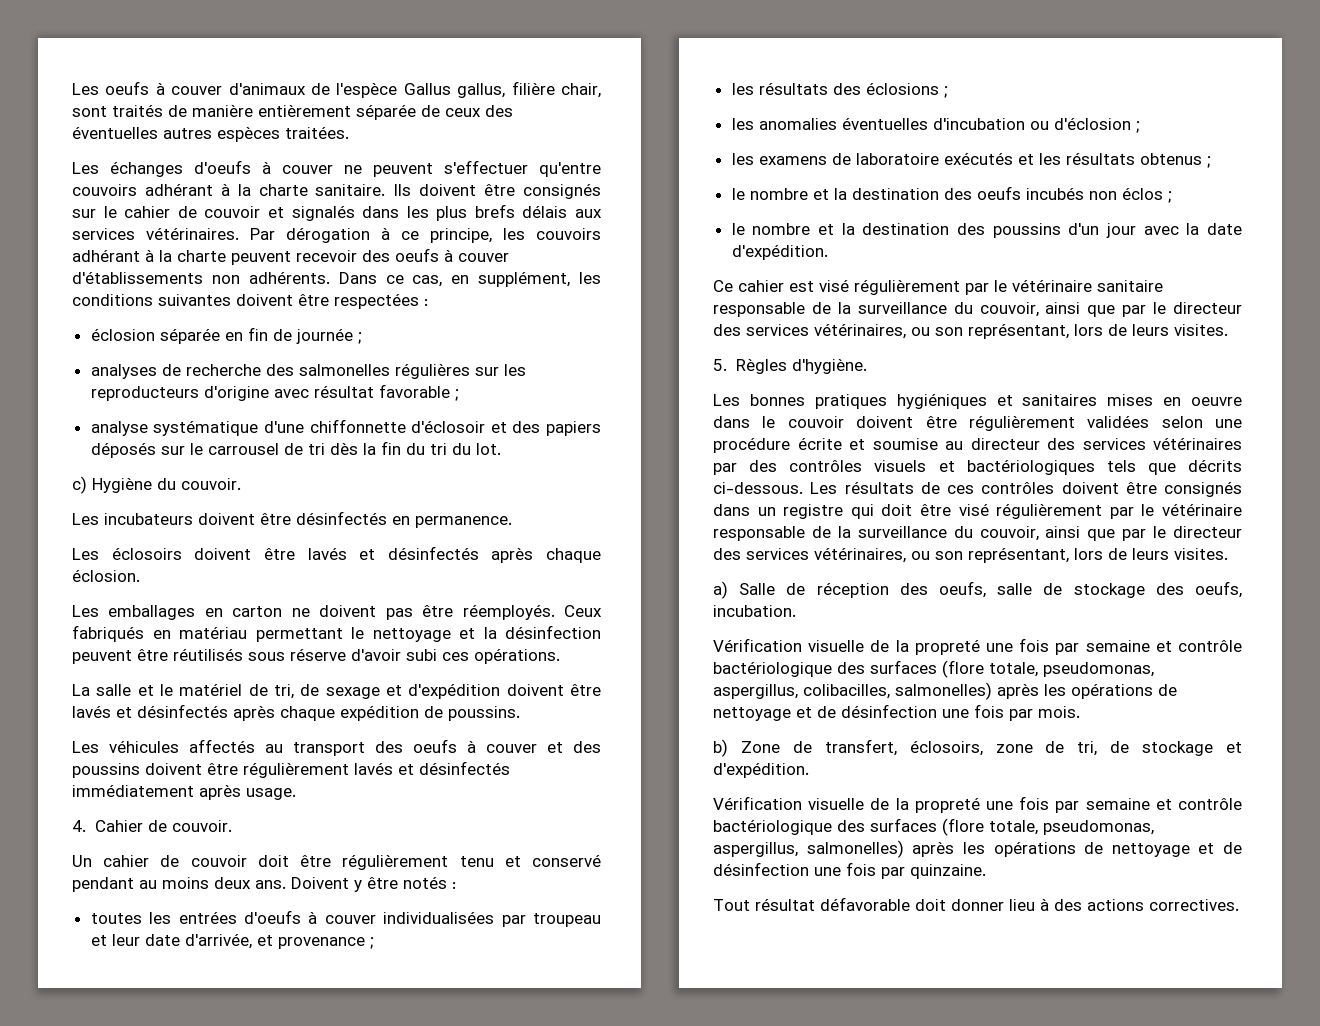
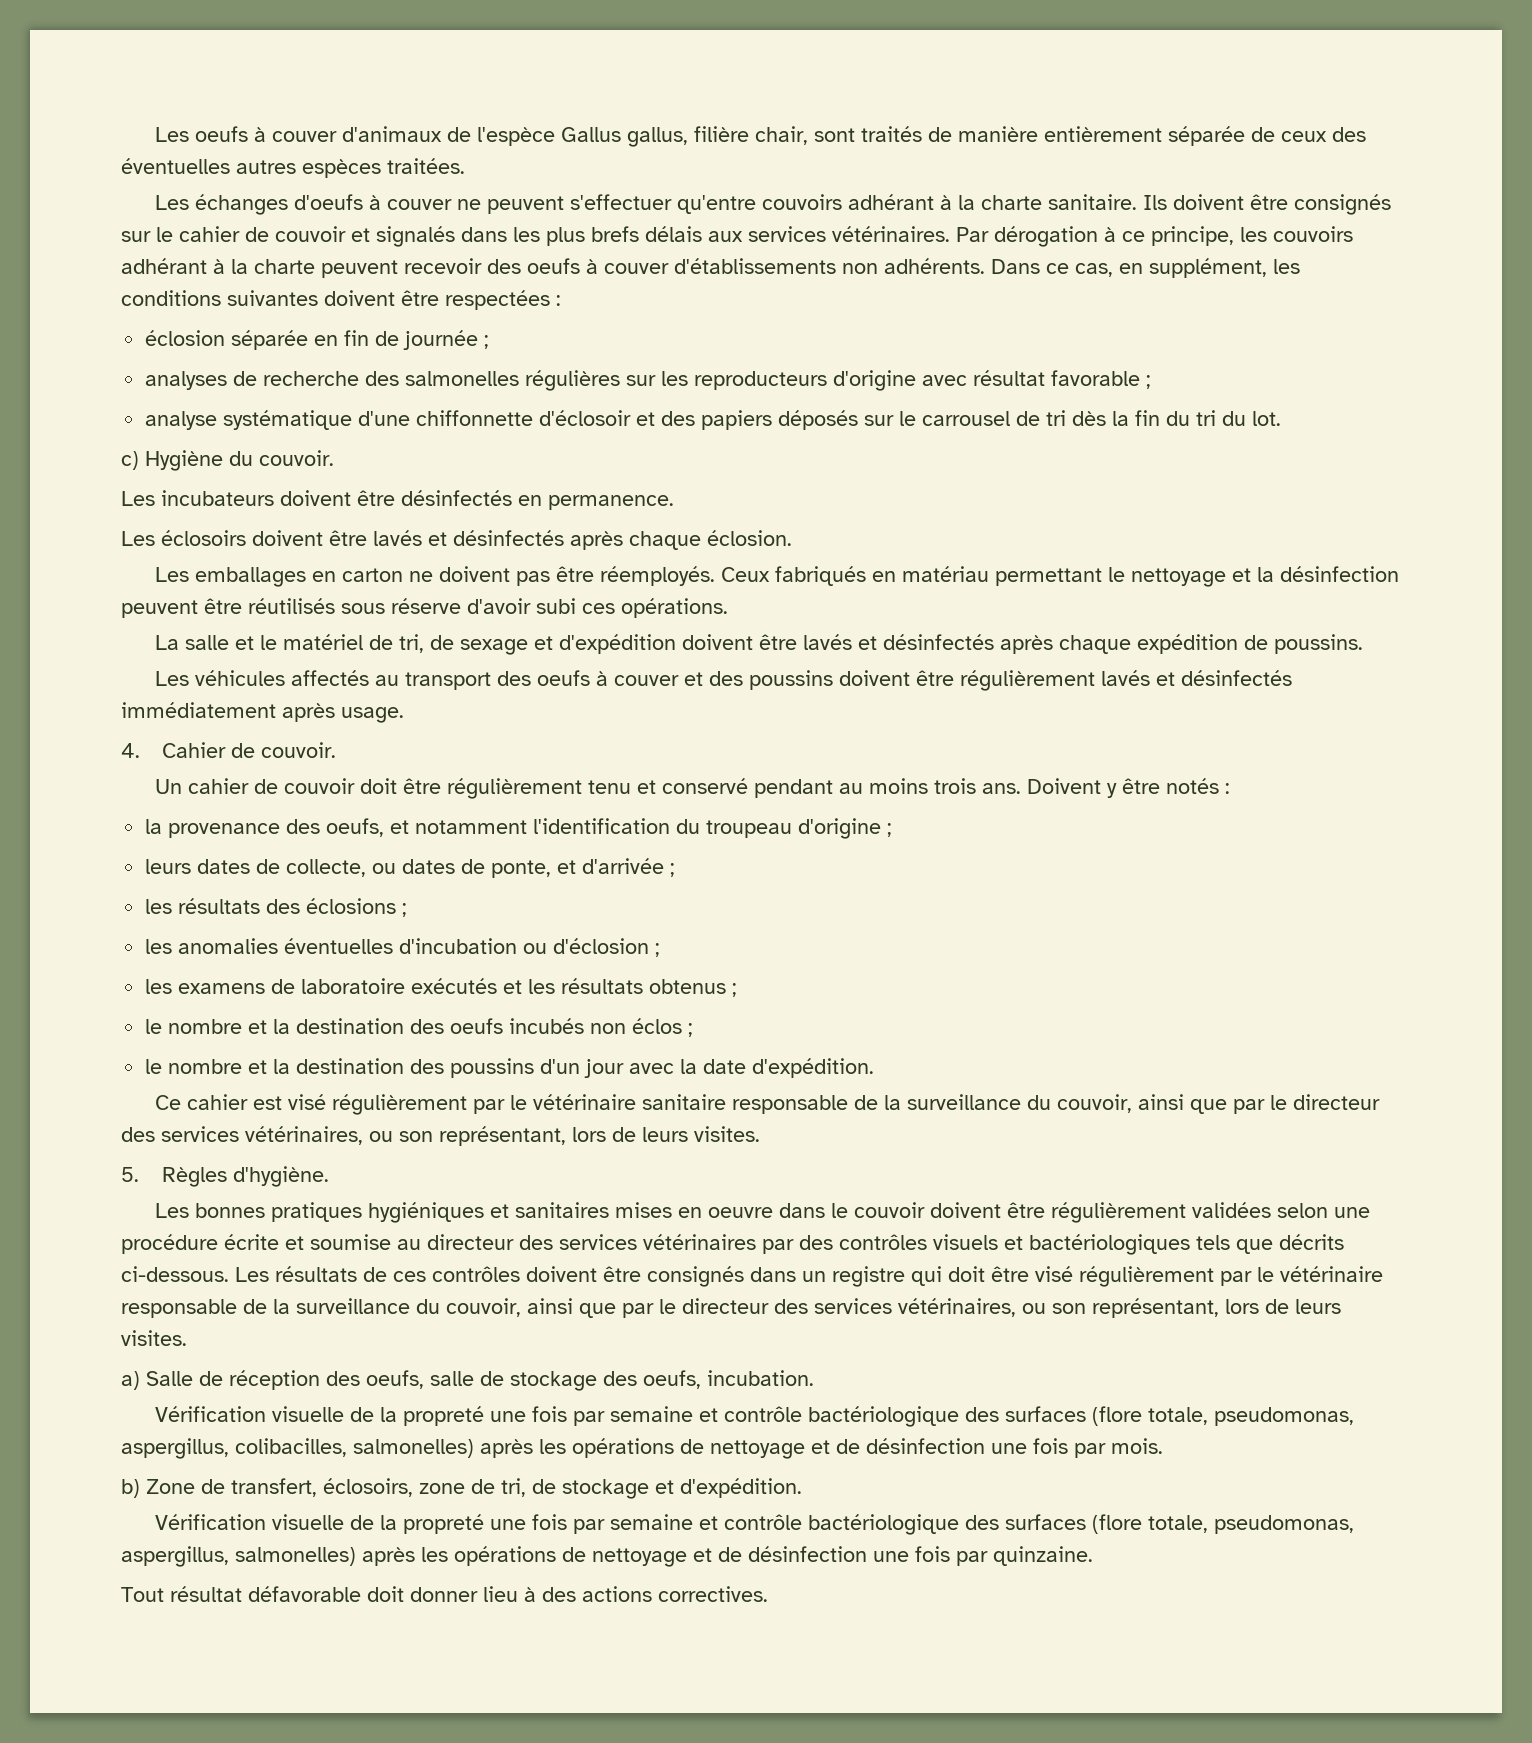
- Un cahier de couvoir doit être régulièrement tenu et conservé pendant au moins deux ans.
+ Un cahier de couvoir doit être régulièrement tenu et conservé pendant au moins trois ans.
- toutes les entrées d'oeufs à couver individualisées par troupeau et leur date d'arrivée, et provenance ;
+ la provenance des oeufs, et notamment l'identification du troupeau d'origine ;
+ leurs dates de collecte, ou dates de ponte, et d'arrivée ;

